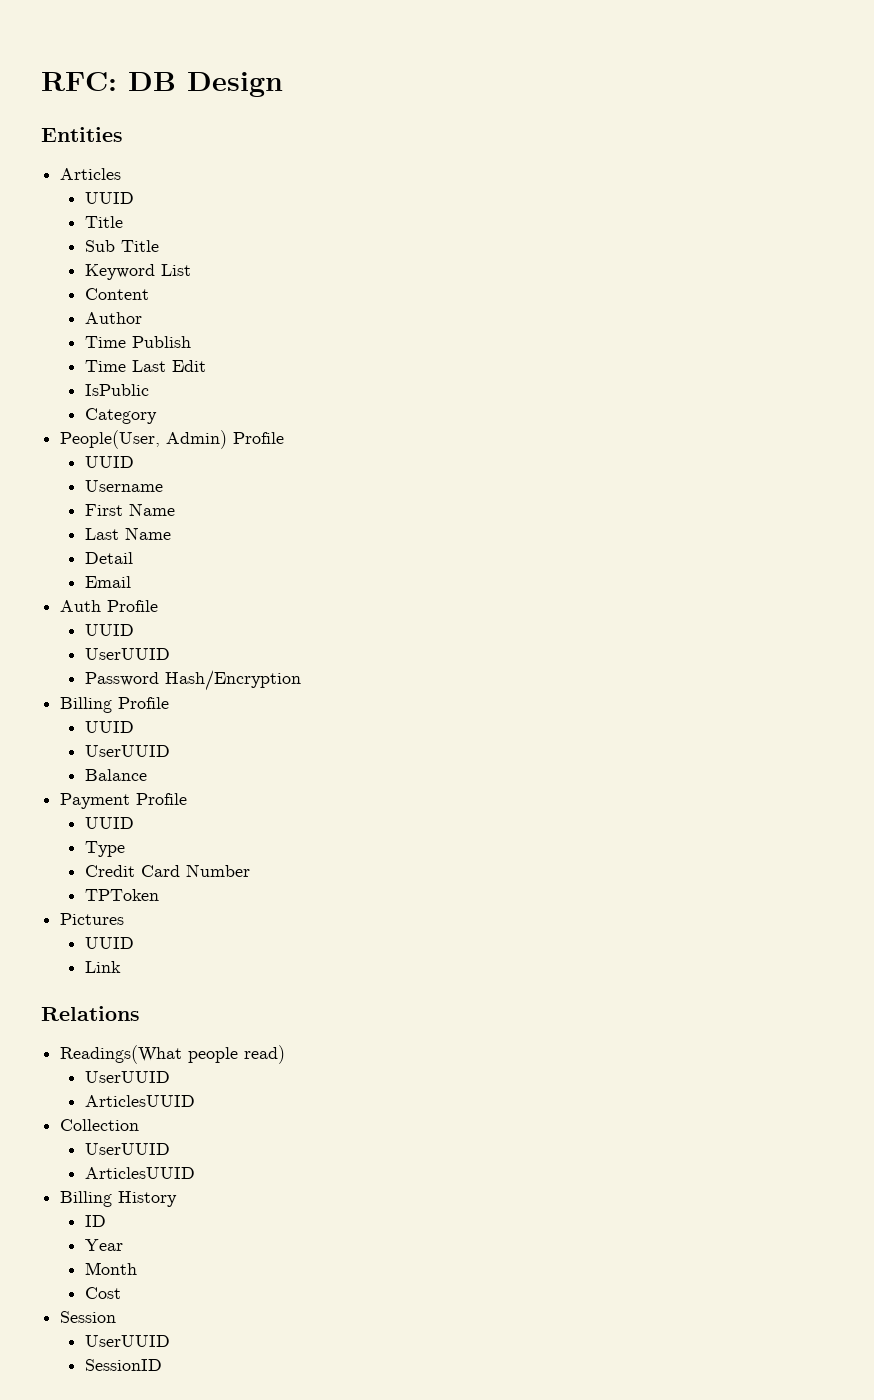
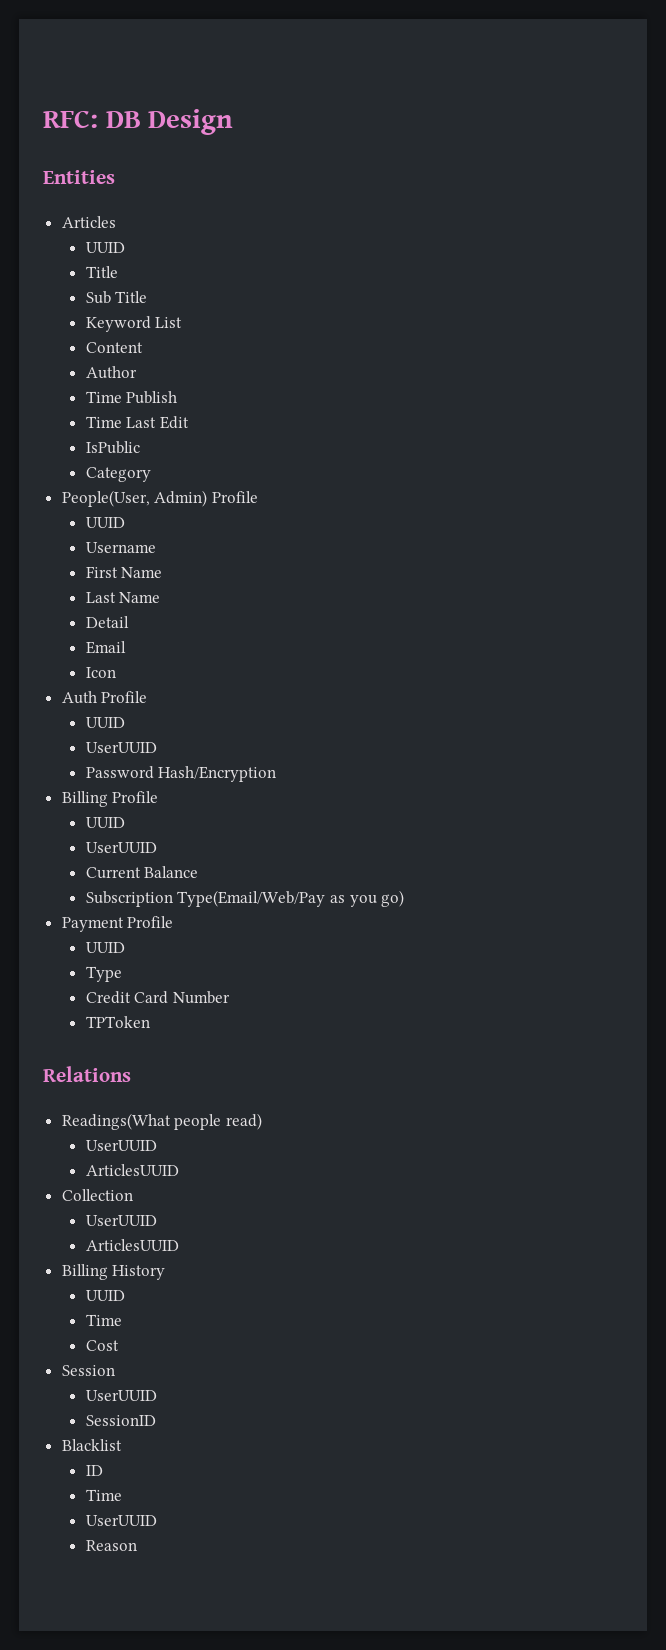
+ Icon
- Balance
+ Current Balance
+ Subscription Type(Email/Web/Pay as you go)
- Pictures
- UUID
- Link
  Billing History
- ID
- Year
- Month
+ UUID
+ Time
+ Blacklist
+ ID
+ Time
+ UserUUID
+ Reason

